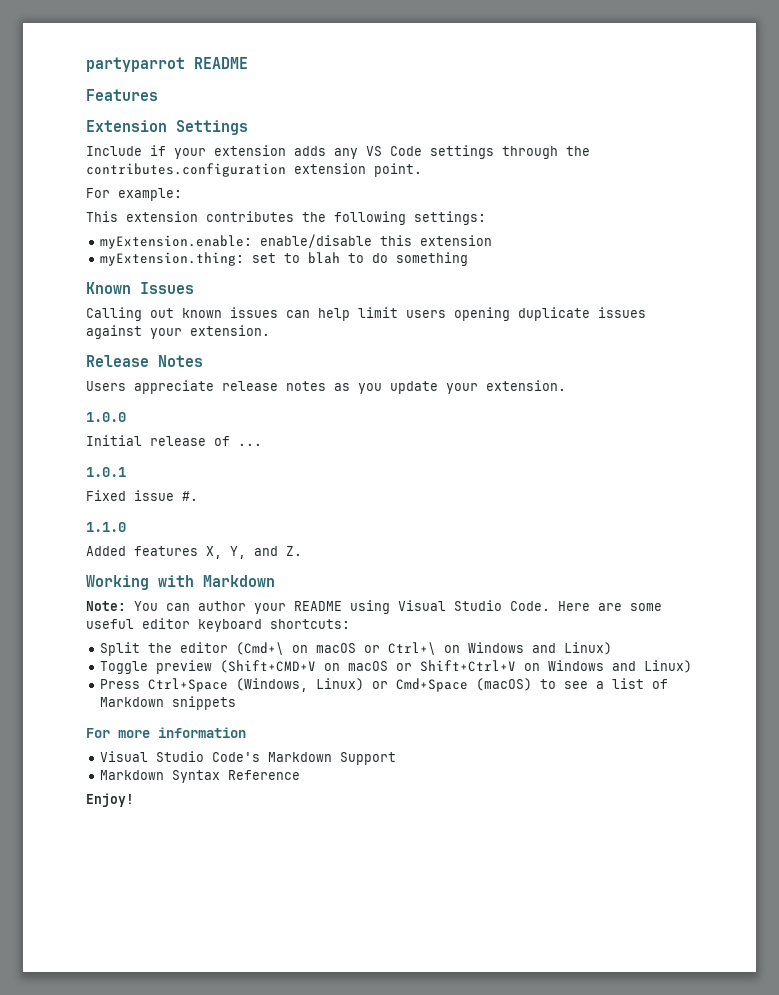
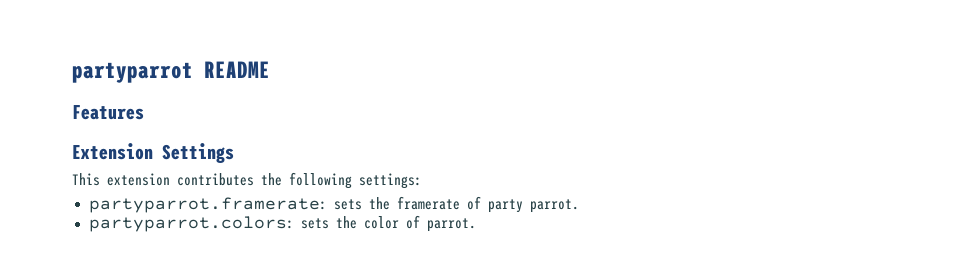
- Include if your extension adds any VS Code settings through the contributes.configuration extension point.
- For example:
- myExtension.enable: enable/disable this extension
- myExtension.thing: set to blah to do something
- Known Issues
- Calling out known issues can help limit users opening duplicate issues against your extension.
- Release Notes
- Users appreciate release notes as you update your extension.
- 1.0.0
- Initial release of ...
- 1.0.1
- Fixed issue #.
- 1.1.0
- Added features X, Y, and Z.
- Working with Markdown
- Note: You can author your README using Visual Studio Code. Here are some useful editor keyboard shortcuts:
- Split the editor (Cmd+\ on macOS or Ctrl+\ on Windows and Linux)
- Toggle preview (Shift+CMD+V on macOS or Shift+Ctrl+V on Windows and Linux)
- Press Ctrl+Space (Windows, Linux) or Cmd+Space (macOS) to see a list of Markdown snippets
- For more information
- Visual Studio Code's Markdown Support
- Markdown Syntax Reference
- Enjoy!
+ partyparrot.framerate: sets the framerate of party parrot.
+ partyparrot.colors: sets the color of parrot.

